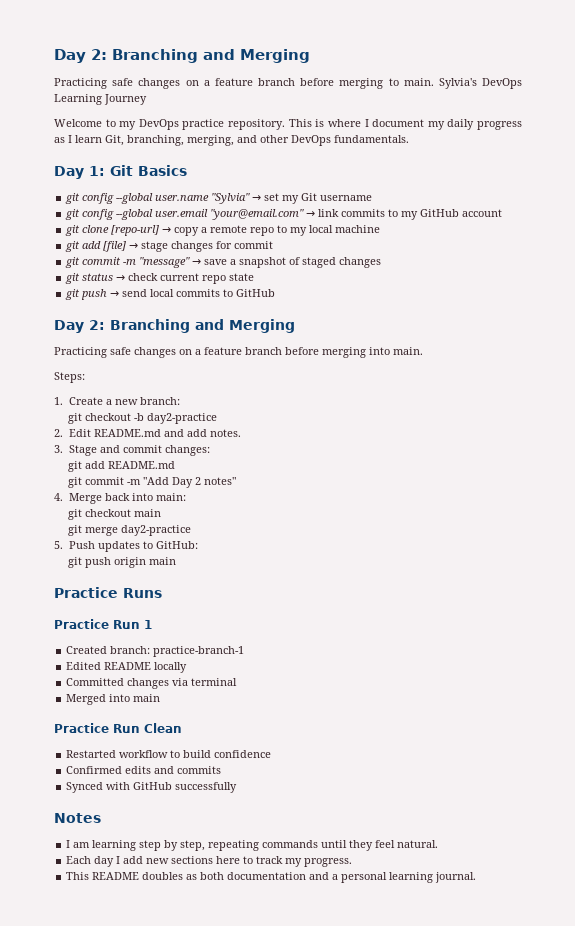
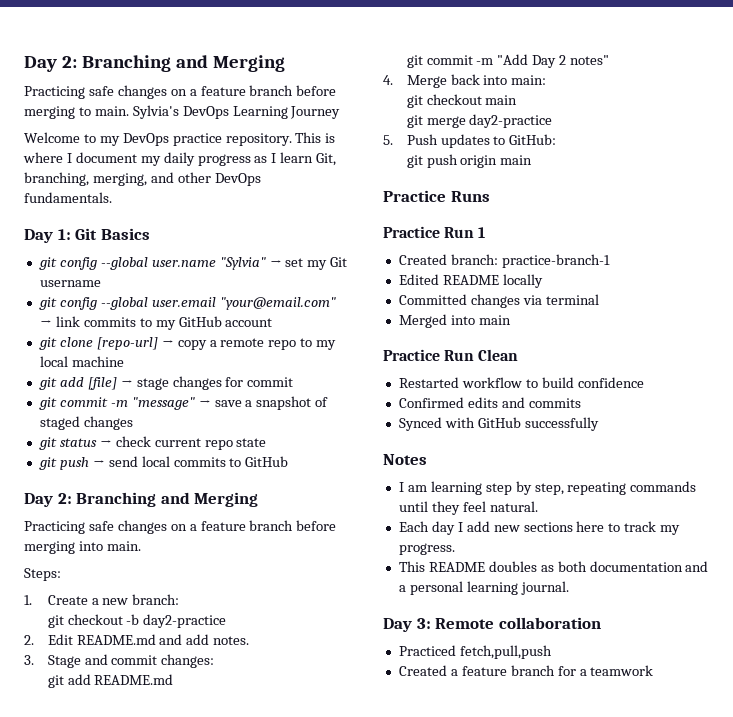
+ Day 3: Remote collaboration
+ Practiced fetch,pull,push
+ Created a feature branch for a teamwork

